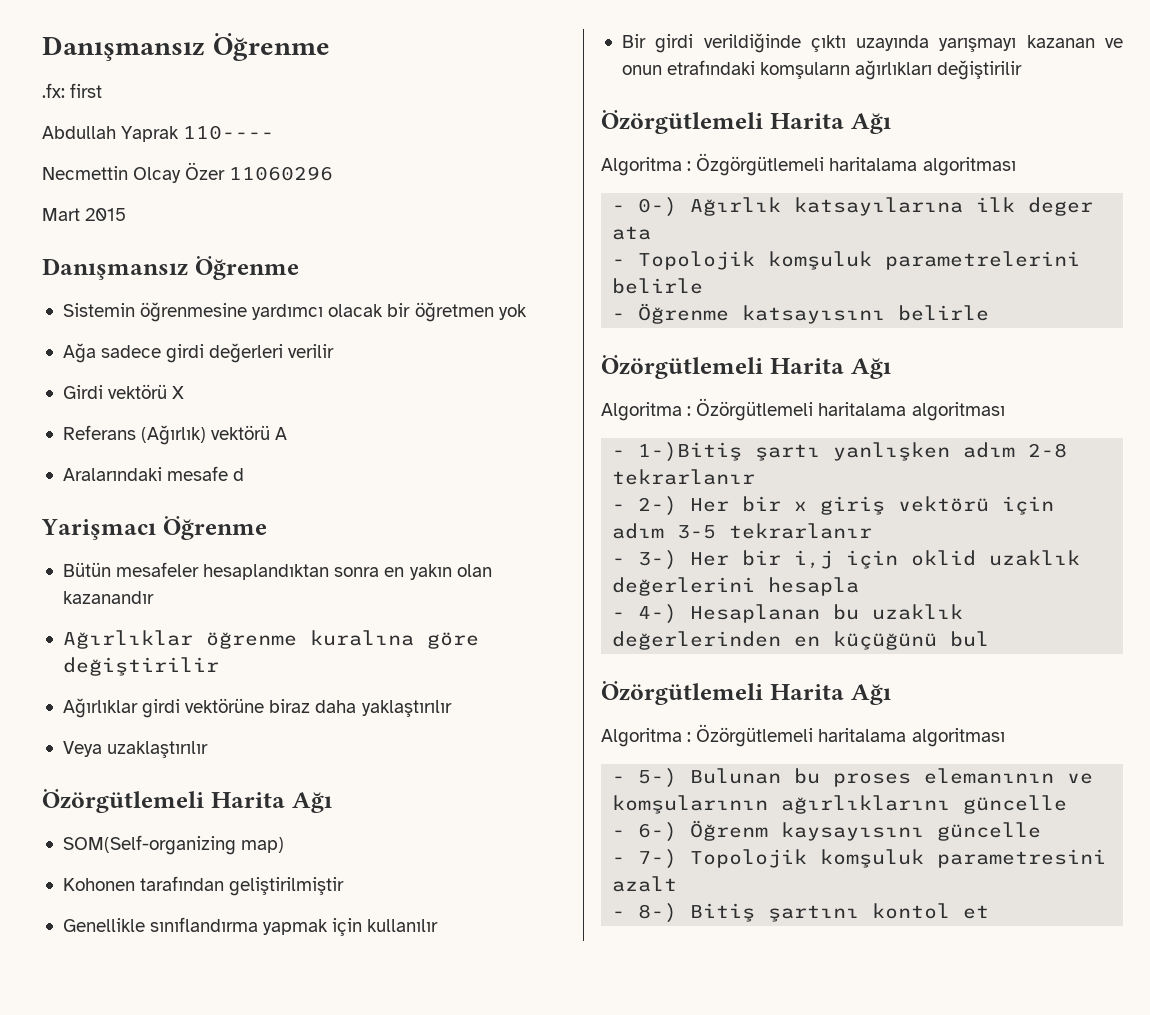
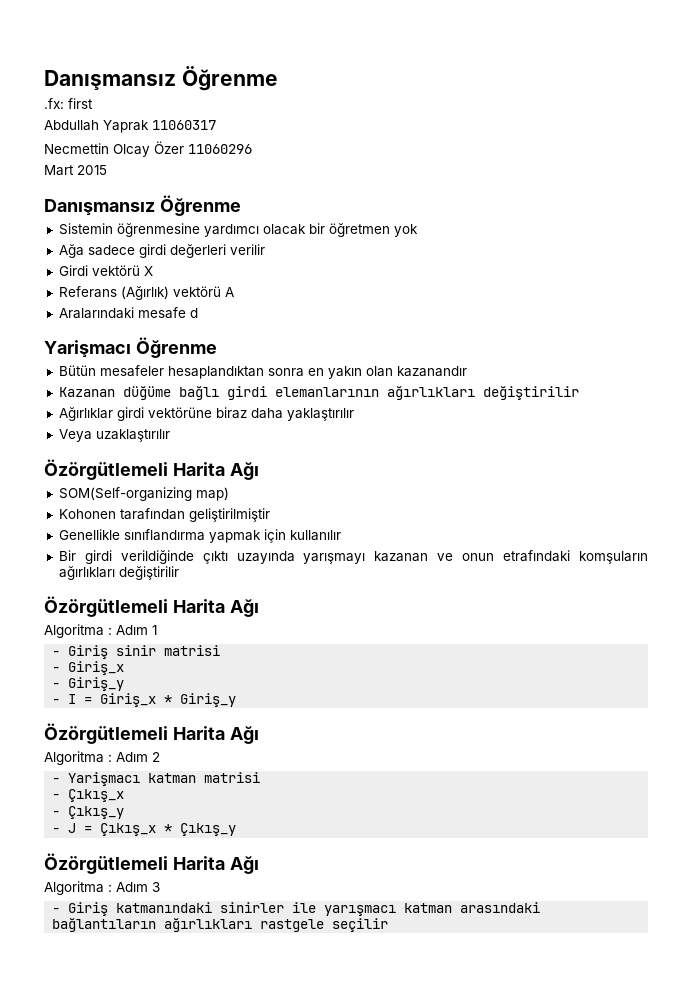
- Abdullah Yaprak 110----
+ Abdullah Yaprak 11060317
- Ağırlıklar öğrenme kuralına göre değiştirilir
+ Kazanan düğüme bağlı girdi elemanlarının ağırlıkları değiştirilir
- Algoritma : Özgörgütlemeli haritalama algoritması
- - 0-) Ağırlık katsayılarına ilk deger ata
- - Topolojik komşuluk parametrelerini belirle
- - Öğrenme katsayısını belirle
+ Algoritma : Adım 1
+ - Giriş sinir matrisi
+ - Giriş_x
+ - Giriş_y
+ - I = Giriş_x * Giriş_y
  Özörgütlemeli Harita Ağı
- Algoritma : Özörgütlemeli haritalama algoritması
- - 1-)Bitiş şartı yanlışken adım 2-8 tekrarlanır
- - 2-) Her bir x giriş vektörü için adım 3-5 tekrarlanır
- - 3-) Her bir i,j için oklid uzaklık değerlerini hesapla
- - 4-) Hesaplanan bu uzaklık değerlerinden en küçüğünü bul
+ Algoritma : Adım 2
+ - Yarişmacı katman matrisi
+ - Çıkış_x
+ - Çıkış_y
+ - J = Çıkış_x * Çıkış_y
  Özörgütlemeli Harita Ağı
- Algoritma : Özörgütlemeli haritalama algoritması
- - 5-) Bulunan bu proses elemanının ve komşularının ağırlıklarını güncelle
- - 6-) Öğrenm kaysayısını güncelle
- - 7-) Topolojik komşuluk parametresini azalt
- - 8-) Bitiş şartını kontol et
+ Algoritma : Adım 3
+ - Giriş katmanındaki sinirler ile yarışmacı katman arasındaki bağlantıların ağırlıkları rastgele seçilir

